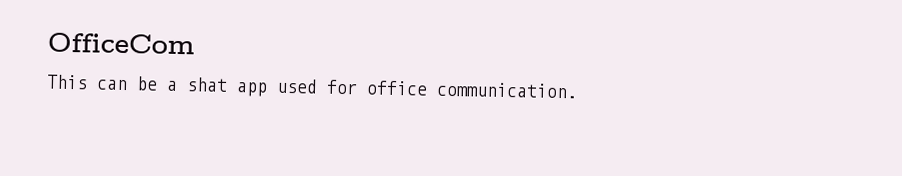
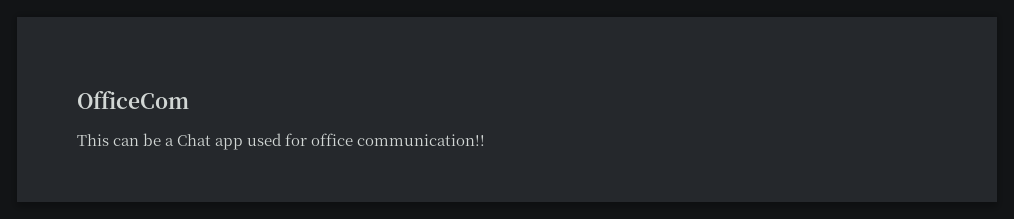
- This can be a shat app used for office communication.
+ This can be a Chat app used for office communication!!

